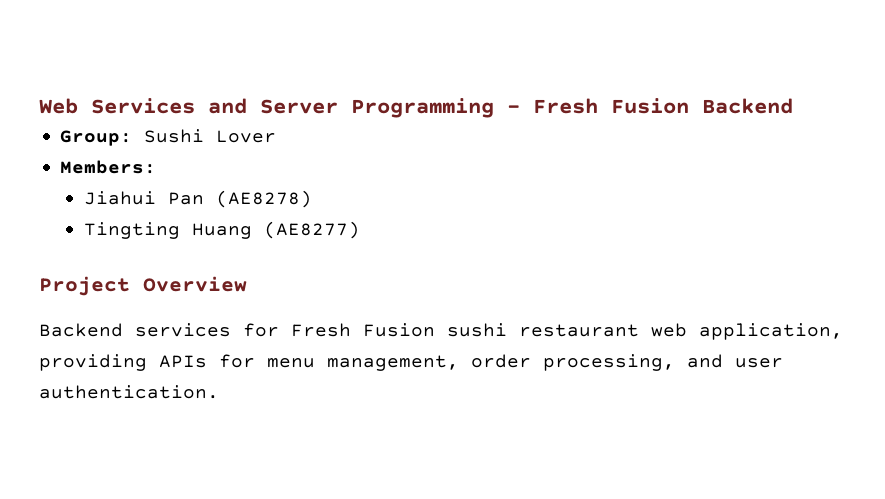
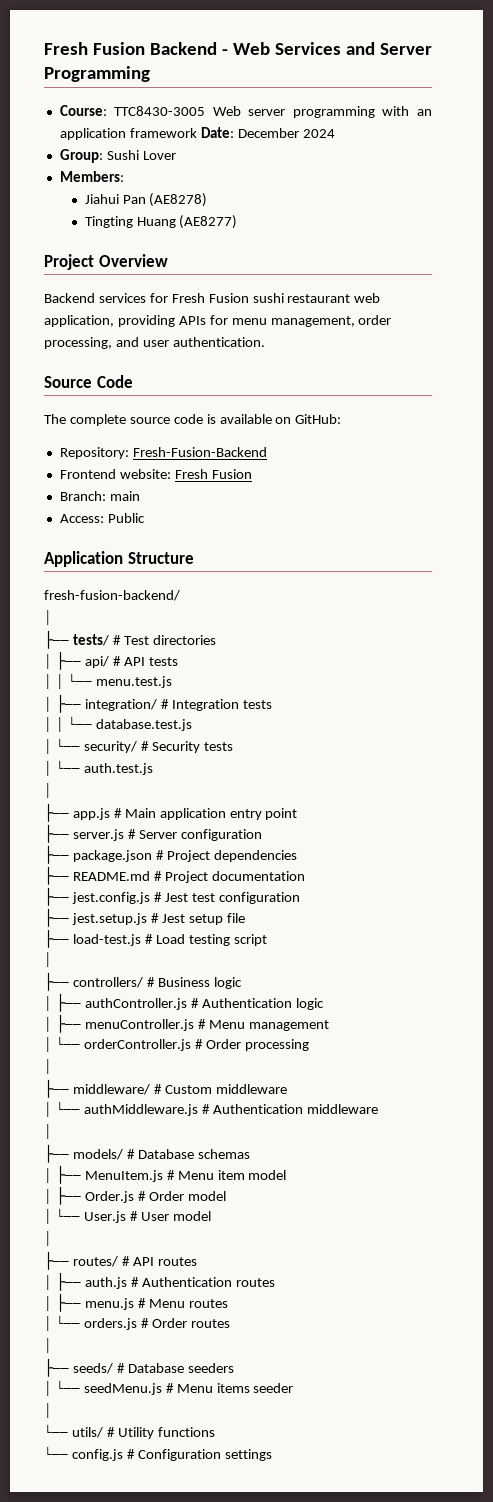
- Web Services and Server Programming - Fresh Fusion Backend
+ Fresh Fusion Backend - Web Services and Server Programming
+ Course: TTC8430-3005 Web server programming with an application framework Date: December 2024
+ Source Code
+ The complete source code is available on GitHub:
+ Repository: Fresh-Fusion-Backend
+ Frontend website: Fresh Fusion
+ Branch: main
+ Access: Public
+ Application Structure
+ fresh-fusion-backend/
+ │
+ ├── tests/ # Test directories
+ │ ├── api/ # API tests
+ │ │ └── menu.test.js
+ │ ├── integration/ # Integration tests
+ │ │ └── database.test.js
+ │ └── security/ # Security tests
+ │ └── auth.test.js
+ │
+ ├── app.js # Main application entry point
+ ├── server.js # Server configuration
+ ├── package.json # Project dependencies
+ ├── README.md # Project documentation
+ ├── jest.config.js # Jest test configuration
+ ├── jest.setup.js # Jest setup file
+ ├── load-test.js # Load testing script
+ │
+ ├── controllers/ # Business logic
+ │ ├── authController.js # Authentication logic
+ │ ├── menuController.js # Menu management
+ │ └── orderController.js # Order processing
+ │
+ ├── middleware/ # Custom middleware
+ │ └── authMiddleware.js # Authentication middleware
+ │
+ ├── models/ # Database schemas
+ │ ├── MenuItem.js # Menu item model
+ │ ├── Order.js # Order model
+ │ └── User.js # User model
+ │
+ ├── routes/ # API routes
+ │ ├── auth.js # Authentication routes
+ │ ├── menu.js # Menu routes
+ │ └── orders.js # Order routes
+ │
+ ├── seeds/ # Database seeders
+ │ └── seedMenu.js # Menu items seeder
+ │
+ └── utils/ # Utility functions
+ └── config.js # Configuration settings

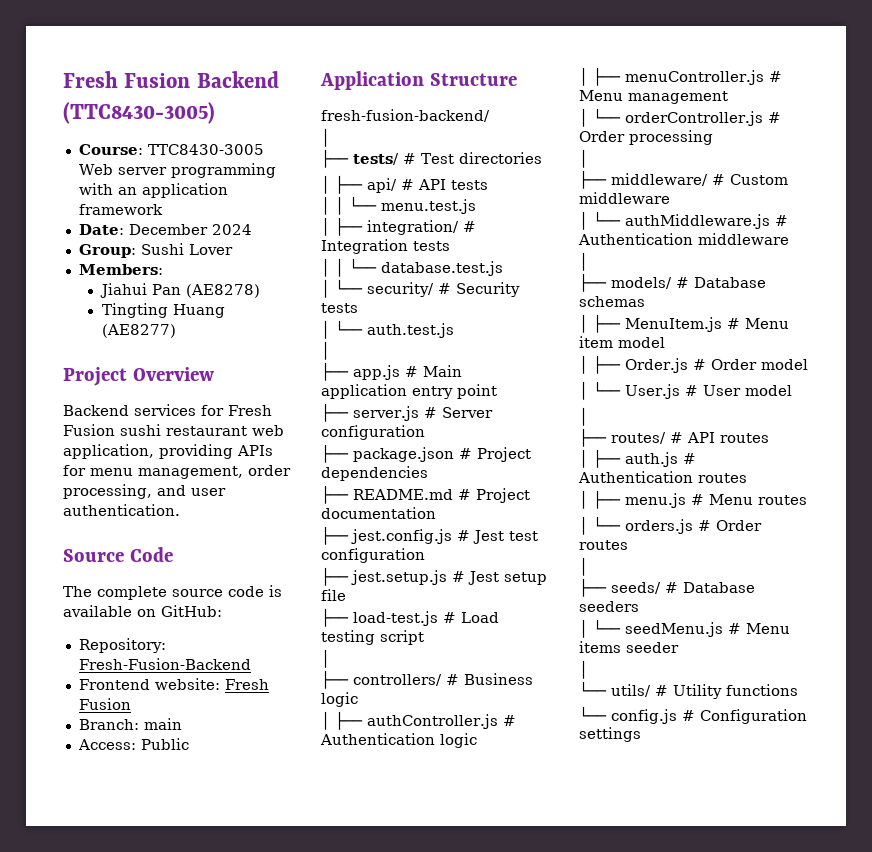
- Fresh Fusion Backend - Web Services and Server Programming
+ Fresh Fusion Backend (TTC8430-3005)
- Course: TTC8430-3005 Web server programming with an application framework Date: December 2024
+ Course: TTC8430-3005 Web server programming with an application framework
+ Date: December 2024

